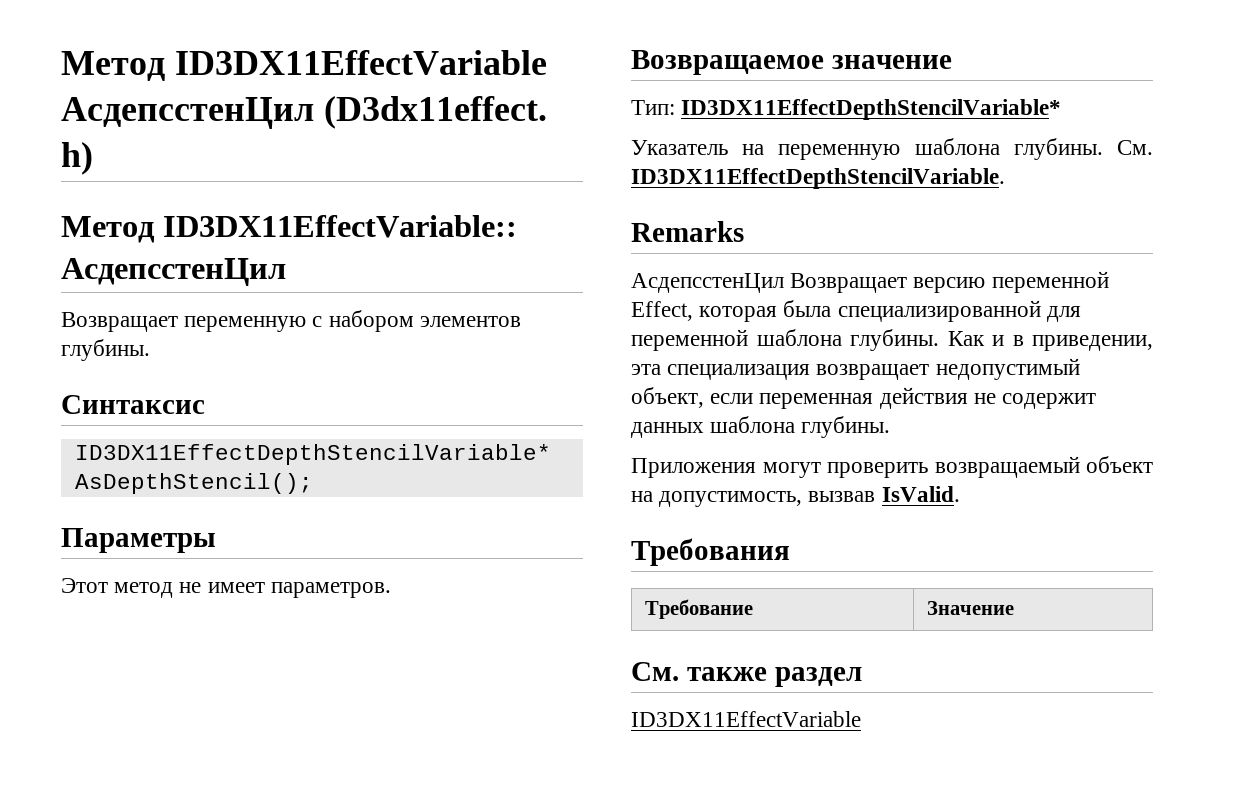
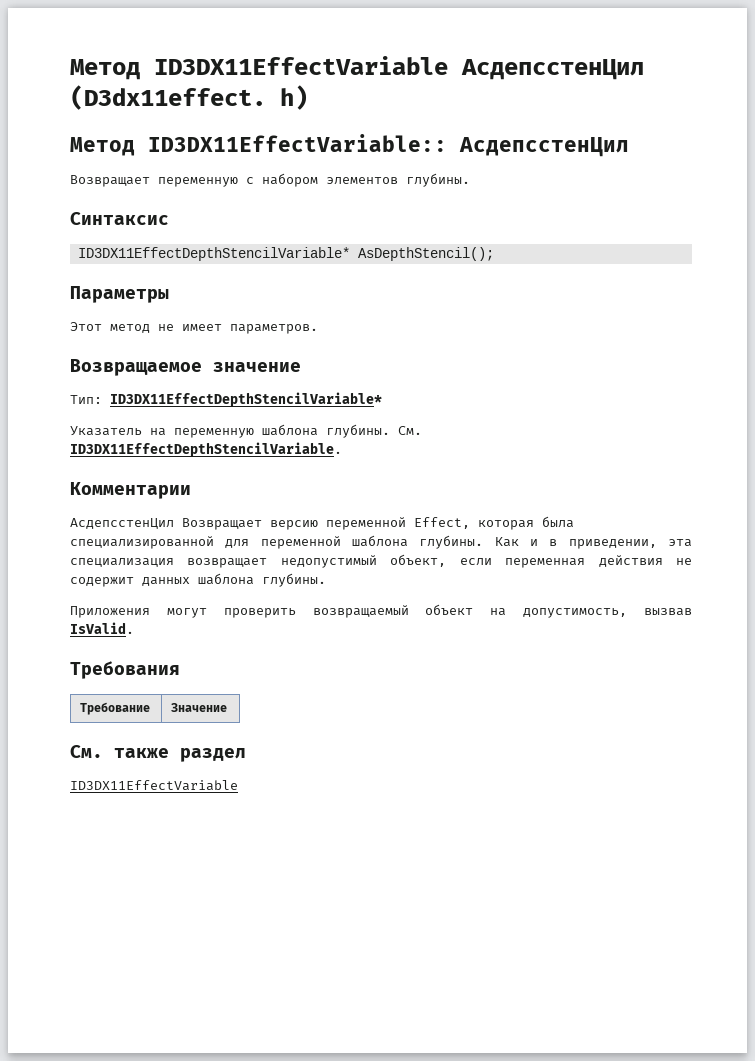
- Remarks
+ Комментарии

